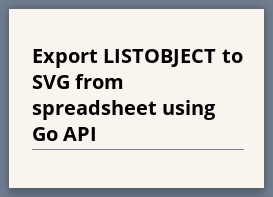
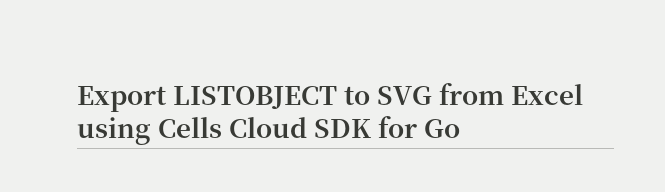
- Export LISTOBJECT to SVG from spreadsheet using Go API
+ Export LISTOBJECT to SVG from Excel using Cells Cloud SDK for Go

